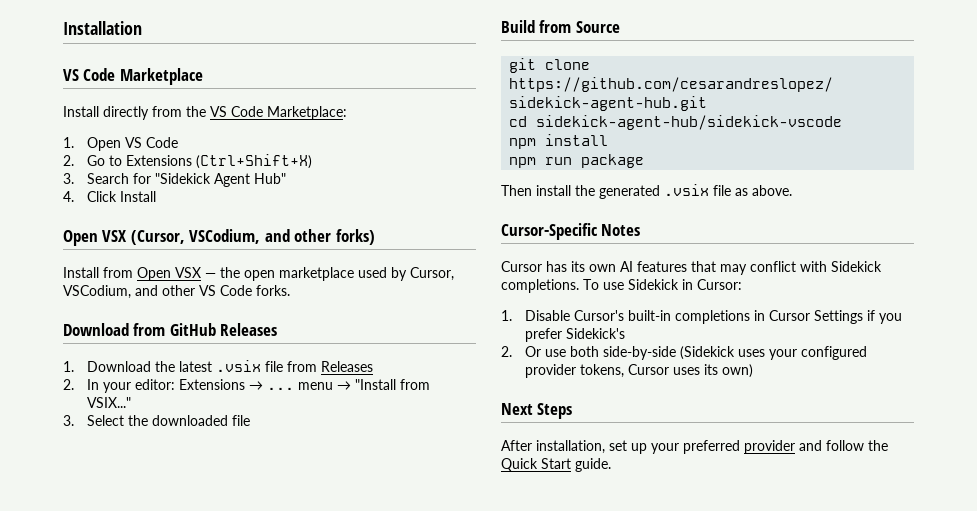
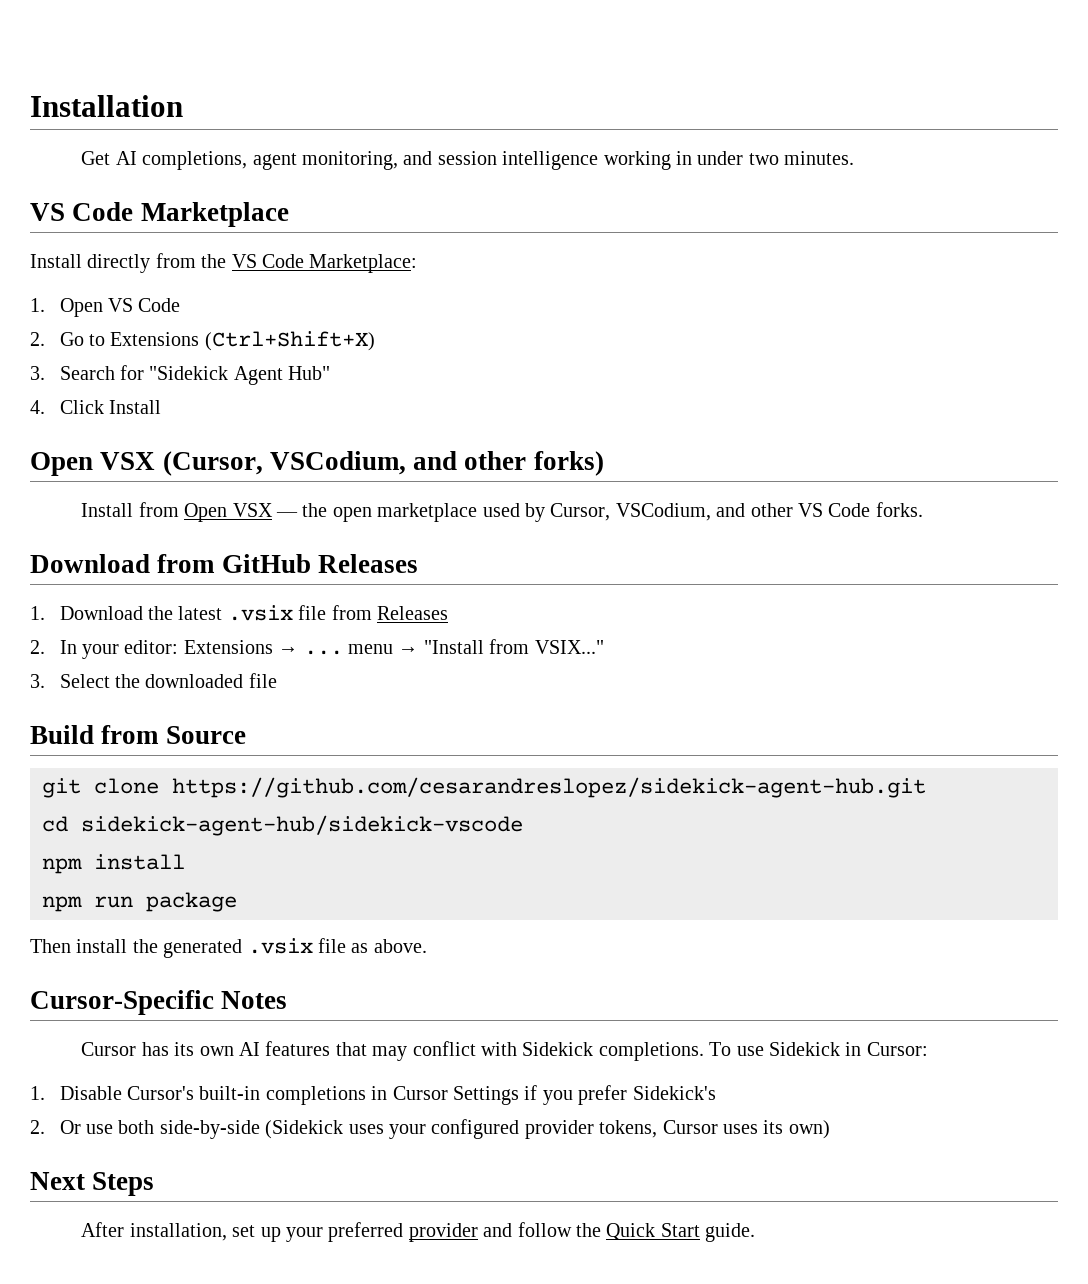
+ Get AI completions, agent monitoring, and session intelligence working in under two minutes.

